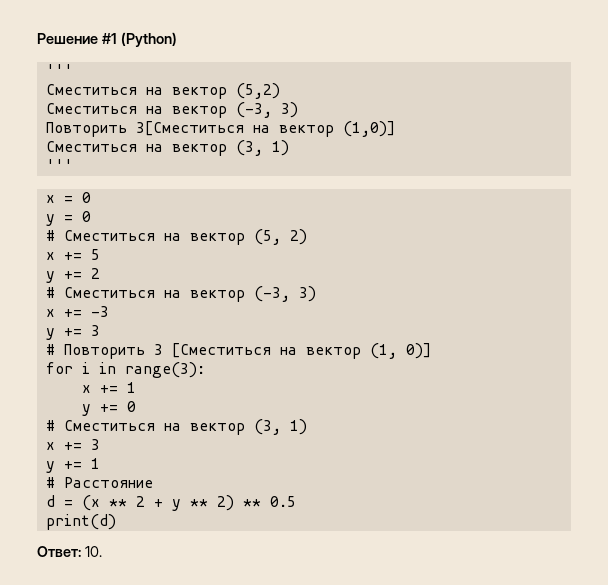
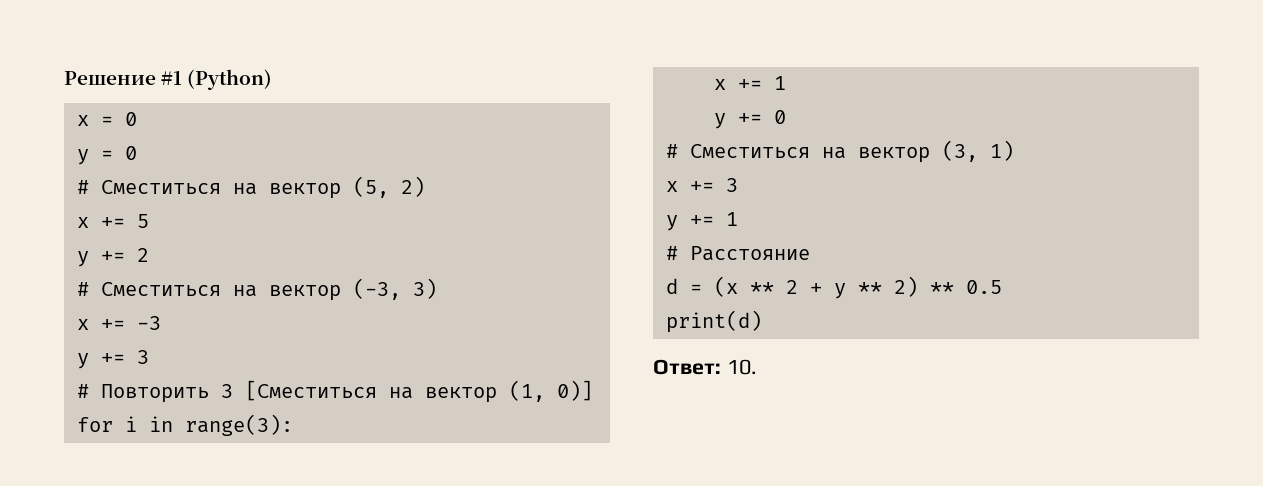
  Решение #1 (Python)
- '''
- Сместиться на вектор (5,2)
- Сместиться на вектор (-3, 3)
- Повторить 3[Сместиться на вектор (1,0)]
- Сместиться на вектор (3, 1)
- '''

